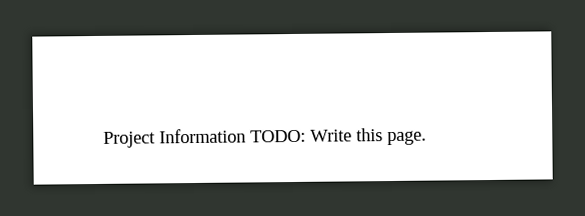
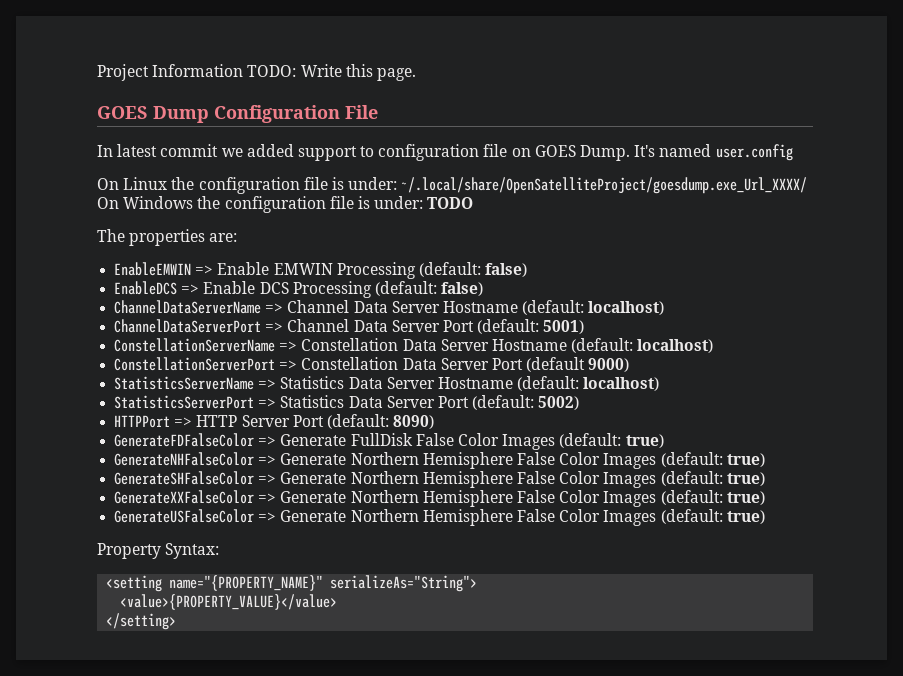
+ GOES Dump Configuration File
+ In latest commit we added support to configuration file on GOES Dump. It's named user.config
+ On Linux the configuration file is under: ~/.local/share/OpenSatelliteProject/goesdump.exe_Url_XXXX/ On Windows the configuration file is under: TODO
+ The properties are:
+ EnableEMWIN => Enable EMWIN Processing (default: false)
+ EnableDCS => Enable DCS Processing (default: false)
+ ChannelDataServerName => Channel Data Server Hostname (default: localhost)
+ ChannelDataServerPort => Channel Data Server Port (default: 5001)
+ ConstellationServerName => Constellation Data Server Hostname (default: localhost)
+ ConstellationServerPort => Constellation Data Server Port (default 9000)
+ StatisticsServerName => Statistics Data Server Hostname (default: localhost)
+ StatisticsServerPort => Statistics Data Server Port (default: 5002)
+ HTTPPort => HTTP Server Port (default: 8090)
+ GenerateFDFalseColor => Generate FullDisk False Color Images (default: true)
+ GenerateNHFalseColor => Generate Northern Hemisphere False Color Images (default: true)
+ GenerateSHFalseColor => Generate Northern Hemisphere False Color Images (default: true)
+ GenerateXXFalseColor => Generate Northern Hemisphere False Color Images (default: true)
+ GenerateUSFalseColor => Generate Northern Hemisphere False Color Images (default: true)
+ Property Syntax:
+ <setting name="{PROPERTY_NAME}" serializeAs="String">
+ <value>{PROPERTY_VALUE}</value>
+ </setting>

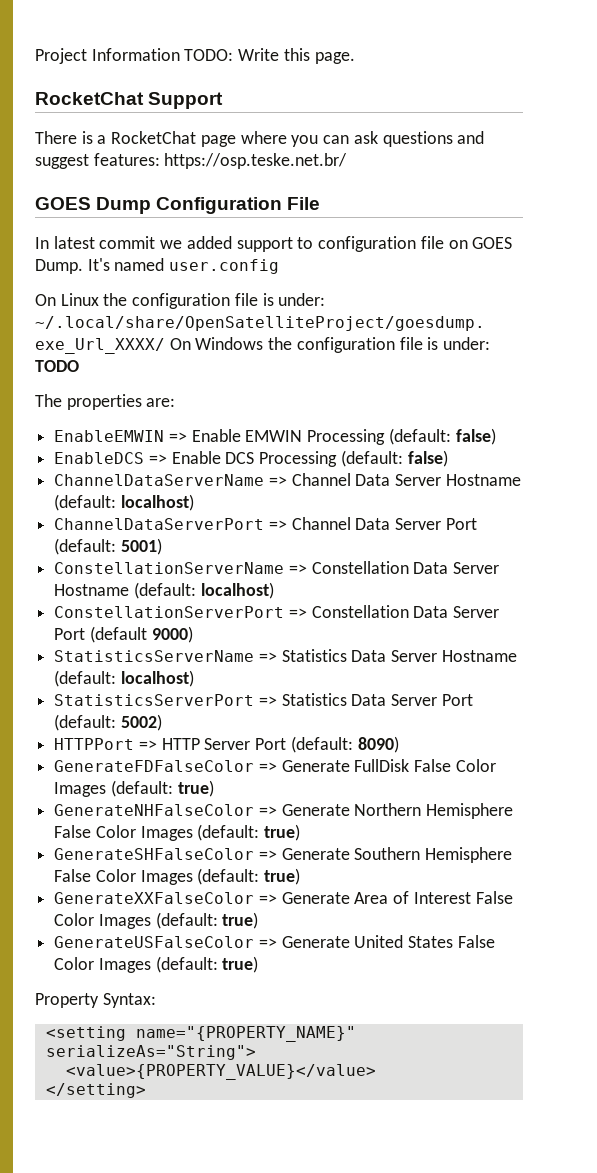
+ RocketChat Support
+ There is a RocketChat page where you can ask questions and suggest features: https://osp.teske.net.br/
- GenerateSHFalseColor => Generate Northern Hemisphere False Color Images (default: true)
+ GenerateSHFalseColor => Generate Southern Hemisphere False Color Images (default: true)
- GenerateXXFalseColor => Generate Northern Hemisphere False Color Images (default: true)
+ GenerateXXFalseColor => Generate Area of Interest False Color Images (default: true)
- GenerateUSFalseColor => Generate Northern Hemisphere False Color Images (default: true)
+ GenerateUSFalseColor => Generate United States False Color Images (default: true)

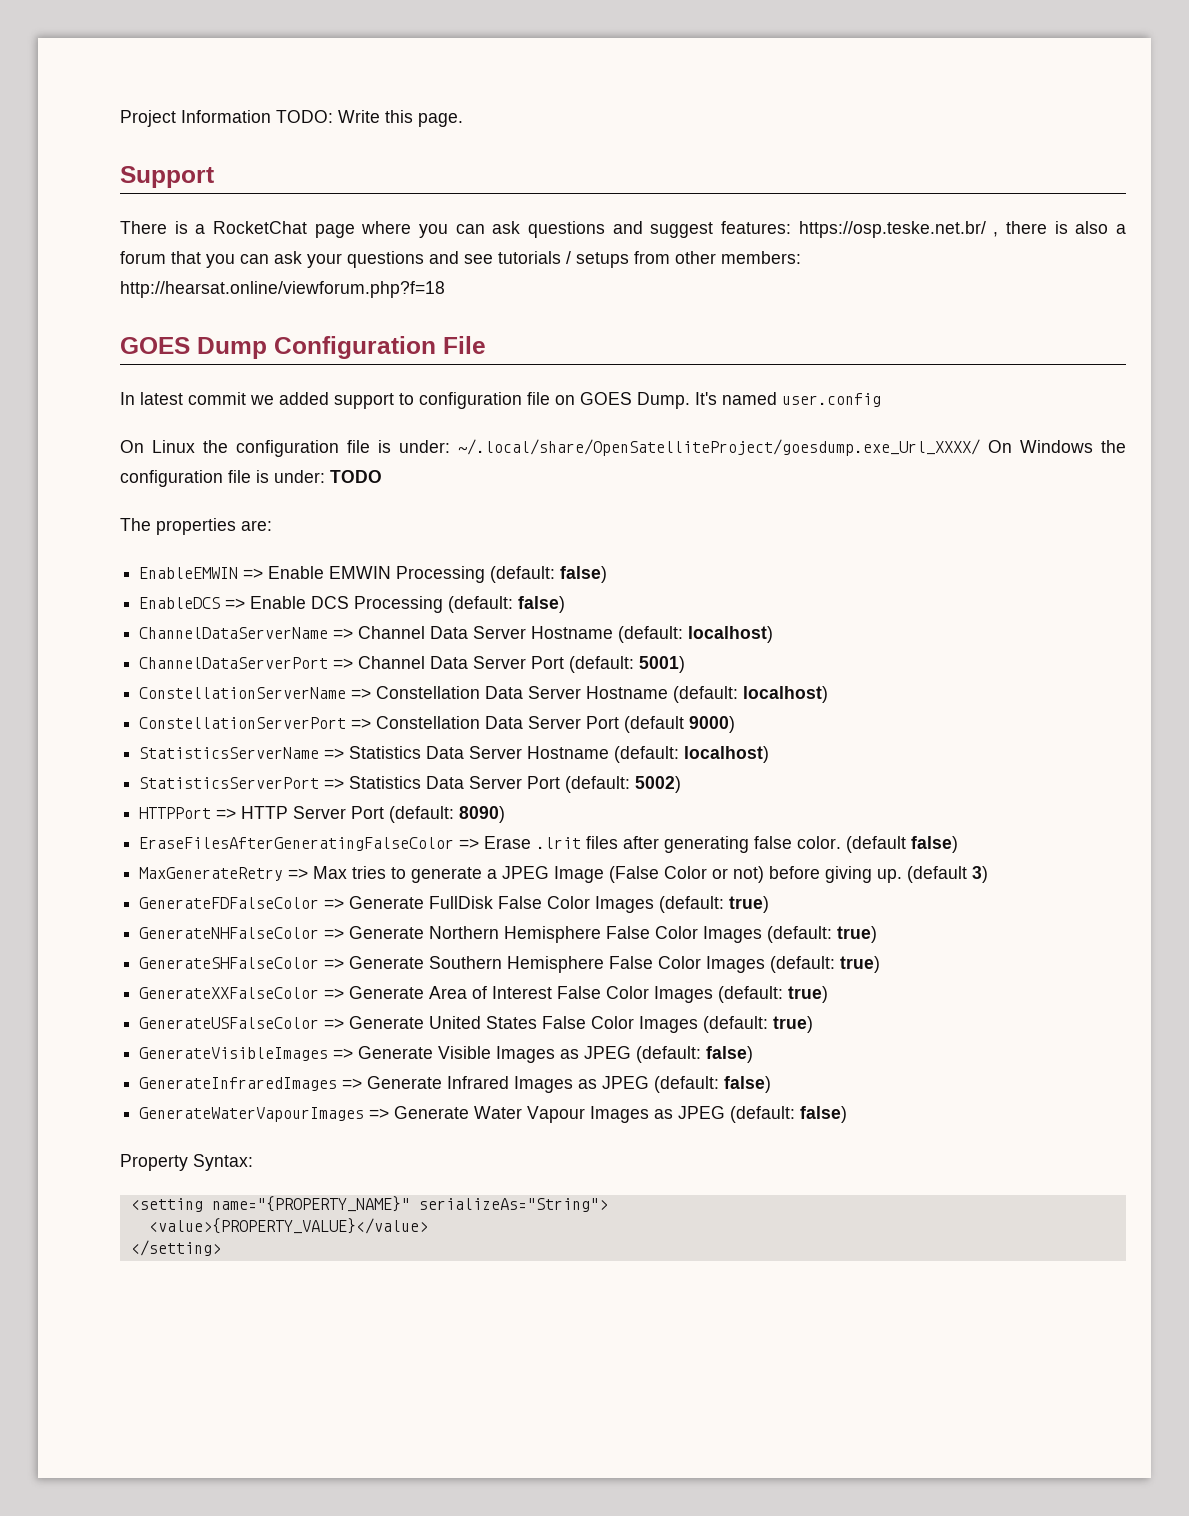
- RocketChat Support
+ Support
- There is a RocketChat page where you can ask questions and suggest features: https://osp.teske.net.br/
+ There is a RocketChat page where you can ask questions and suggest features: https://osp.teske.net.br/ , there is also a forum that you can ask your questions and see tutorials / setups from other members: http://hearsat.online/viewforum.php?f=18
+ EraseFilesAfterGeneratingFalseColor => Erase .lrit files after generating false color. (default false)
+ MaxGenerateRetry => Max tries to generate a JPEG Image (False Color or not) before giving up. (default 3)
+ GenerateVisibleImages => Generate Visible Images as JPEG (default: false)
+ GenerateInfraredImages => Generate Infrared Images as JPEG (default: false)
+ GenerateWaterVapourImages => Generate Water Vapour Images as JPEG (default: false)

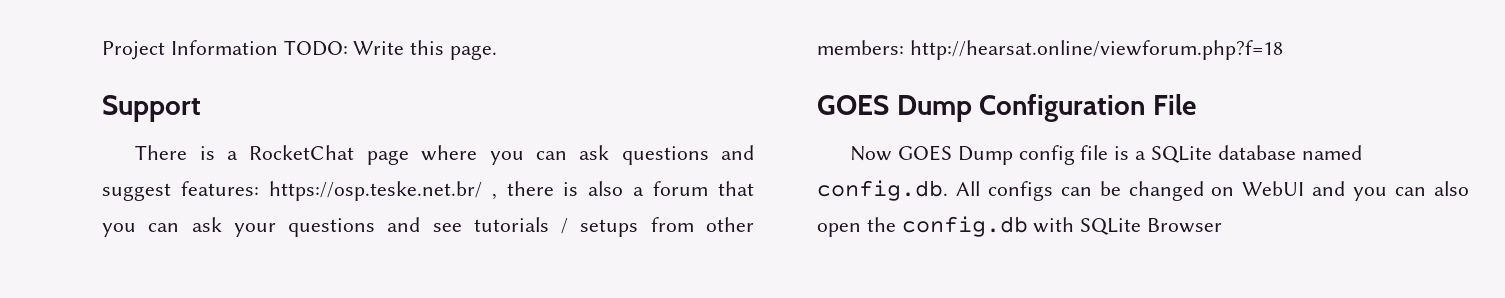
- In latest commit we added support to configuration file on GOES Dump. It's named user.config
- On Linux the configuration file is under: ~/.local/share/OpenSatelliteProject/goesdump.exe_Url_XXXX/ On Windows the configuration file is under: TODO
- The properties are:
- EnableEMWIN => Enable EMWIN Processing (default: false)
- EnableDCS => Enable DCS Processing (default: false)
- ChannelDataServerName => Channel Data Server Hostname (default: localhost)
- ChannelDataServerPort => Channel Data Server Port (default: 5001)
- ConstellationServerName => Constellation Data Server Hostname (default: localhost)
- ConstellationServerPort => Constellation Data Server Port (default 9000)
- StatisticsServerName => Statistics Data Server Hostname (default: localhost)
- StatisticsServerPort => Statistics Data Server Port (default: 5002)
- HTTPPort => HTTP Server Port (default: 8090)
- EraseFilesAfterGeneratingFalseColor => Erase .lrit files after generating false color. (default false)
- MaxGenerateRetry => Max tries to generate a JPEG Image (False Color or not) before giving up. (default 3)
- GenerateFDFalseColor => Generate FullDisk False Color Images (default: true)
- GenerateNHFalseColor => Generate Northern Hemisphere False Color Images (default: true)
- GenerateSHFalseColor => Generate Southern Hemisphere False Color Images (default: true)
- GenerateXXFalseColor => Generate Area of Interest False Color Images (default: true)
- GenerateUSFalseColor => Generate United States False Color Images (default: true)
- GenerateVisibleImages => Generate Visible Images as JPEG (default: false)
- GenerateInfraredImages => Generate Infrared Images as JPEG (default: false)
- GenerateWaterVapourImages => Generate Water Vapour Images as JPEG (default: false)
- Property Syntax:
- <setting name="{PROPERTY_NAME}" serializeAs="String">
- <value>{PROPERTY_VALUE}</value>
- </setting>
+ Now GOES Dump config file is a SQLite database named config.db. All configs can be changed on WebUI and you can also open the config.db with SQLite Browser

